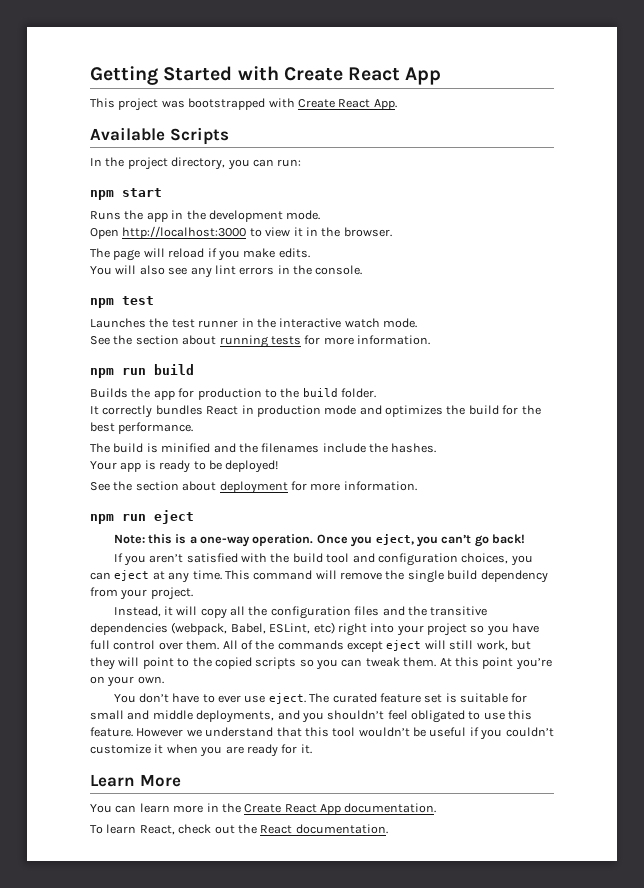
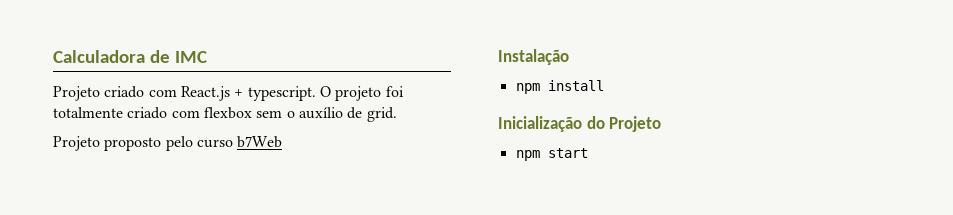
- Getting Started with Create React App
- This project was bootstrapped with Create React App.
- Available Scripts
- In the project directory, you can run:
+ Calculadora de IMC
+ Projeto criado com React.js + typescript. O projeto foi totalmente criado com flexbox sem o auxílio de grid.
+ Projeto proposto pelo curso b7Web
+ Instalação
+ npm install
+ Inicialização do Projeto
  npm start
- Runs the app in the development mode.
- Open http://localhost:3000 to view it in the browser.
- The page will reload if you make edits.
- You will also see any lint errors in the console.
- npm test
- Launches the test runner in the interactive watch mode.
- See the section about running tests for more information.
- npm run build
- Builds the app for production to the build folder.
- It correctly bundles React in production mode and optimizes the build for the best performance.
- The build is minified and the filenames include the hashes.
- Your app is ready to be deployed!
- See the section about deployment for more information.
- npm run eject
- Note: this is a one-way operation. Once you eject, you can’t go back!
- If you aren’t satisfied with the build tool and configuration choices, you can eject at any time. This command will remove the single build dependency from your project.
- Instead, it will copy all the configuration files and the transitive dependencies (webpack, Babel, ESLint, etc) right into your project so you have full control over them. All of the commands except eject will still work, but they will point to the copied scripts so you can tweak them. At this point you’re on your own.
- You don’t have to ever use eject. The curated feature set is suitable for small and middle deployments, and you shouldn’t feel obligated to use this feature. However we understand that this tool wouldn’t be useful if you couldn’t customize it when you are ready for it.
- Learn More
- You can learn more in the Create React App documentation.
- To learn React, check out the React documentation.

